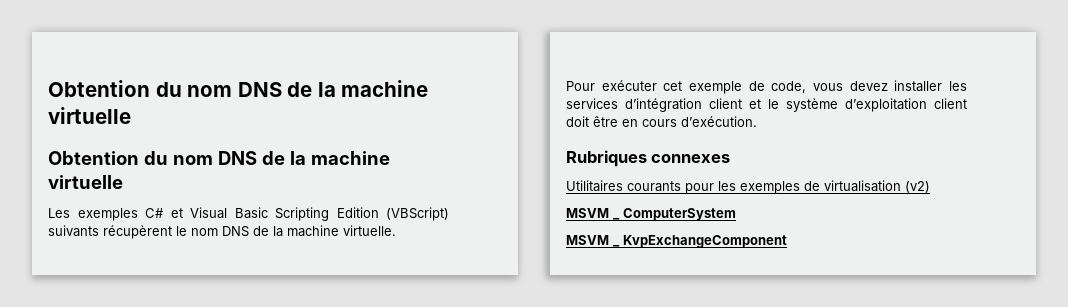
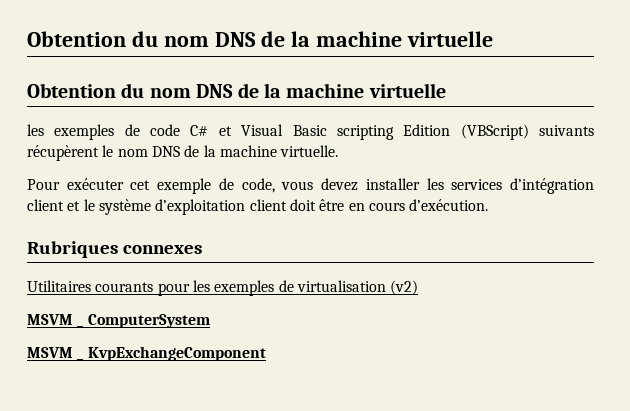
- Les exemples C# et Visual Basic Scripting Edition (VBScript) suivants récupèrent le nom DNS de la machine virtuelle.
+ les exemples de code C# et Visual Basic scripting Edition (VBScript) suivants récupèrent le nom DNS de la machine virtuelle.

